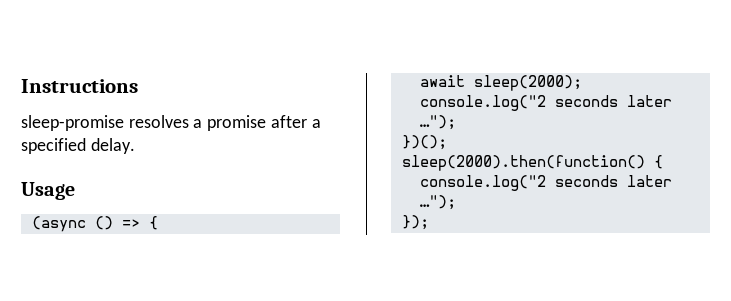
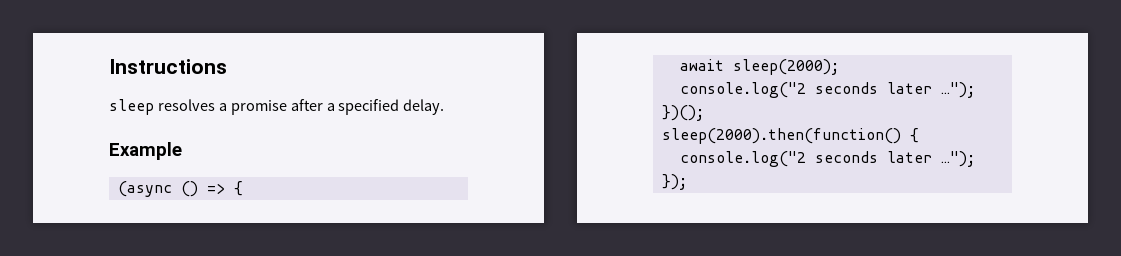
- sleep-promise resolves a promise after a specified delay.
+ sleep resolves a promise after a specified delay.
- Usage
+ Example

